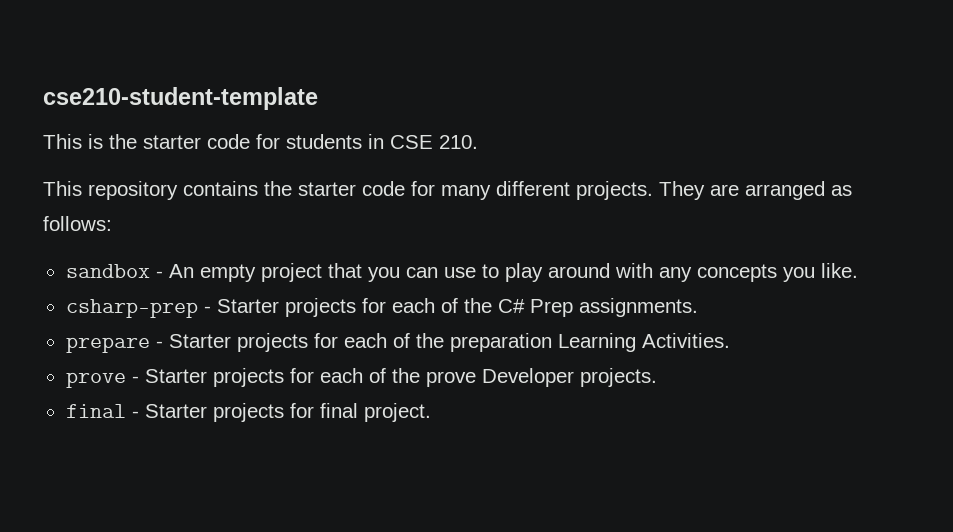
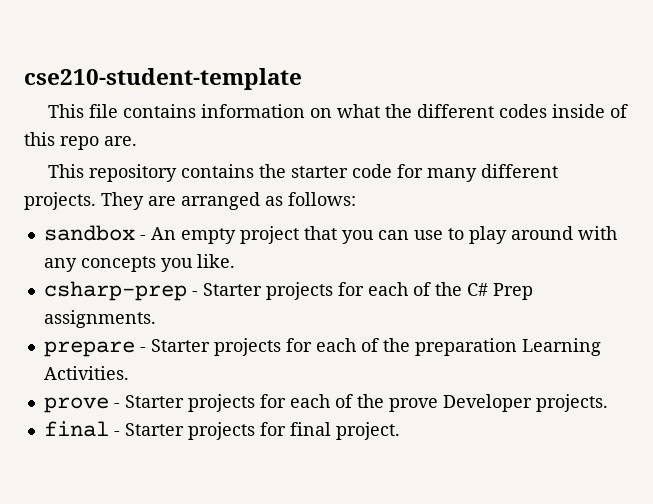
- This is the starter code for students in CSE 210.
+ This file contains information on what the different codes inside of this repo are.

